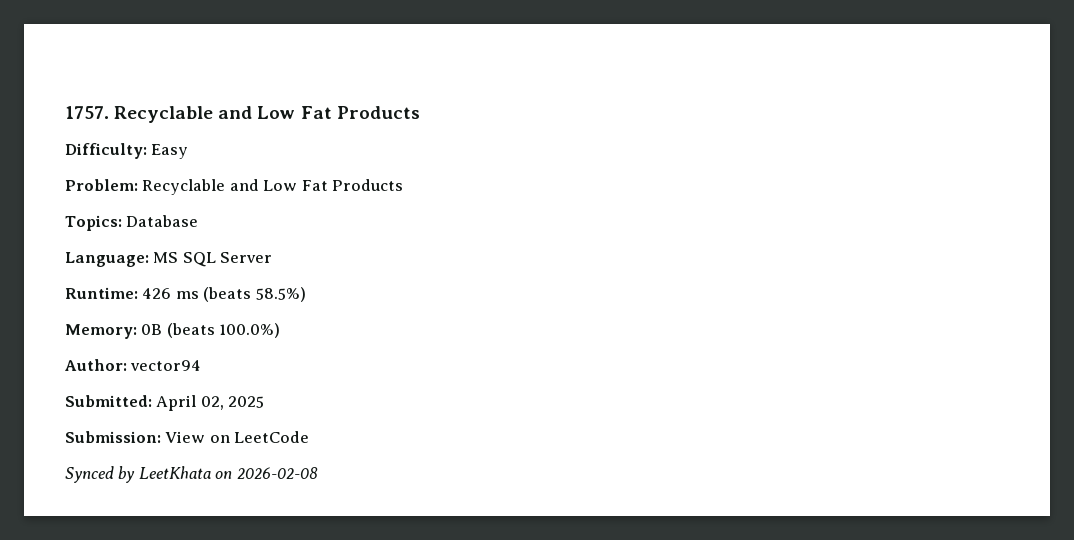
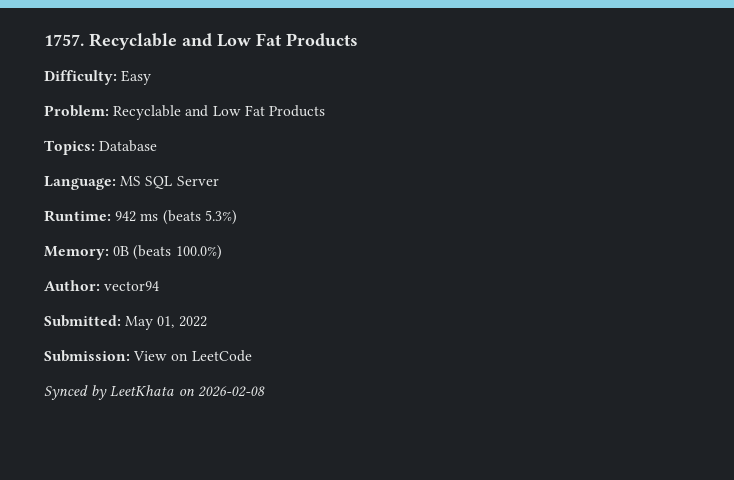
- Runtime: 426 ms (beats 58.5%)
+ Runtime: 942 ms (beats 5.3%)
- Submitted: April 02, 2025
+ Submitted: May 01, 2022

